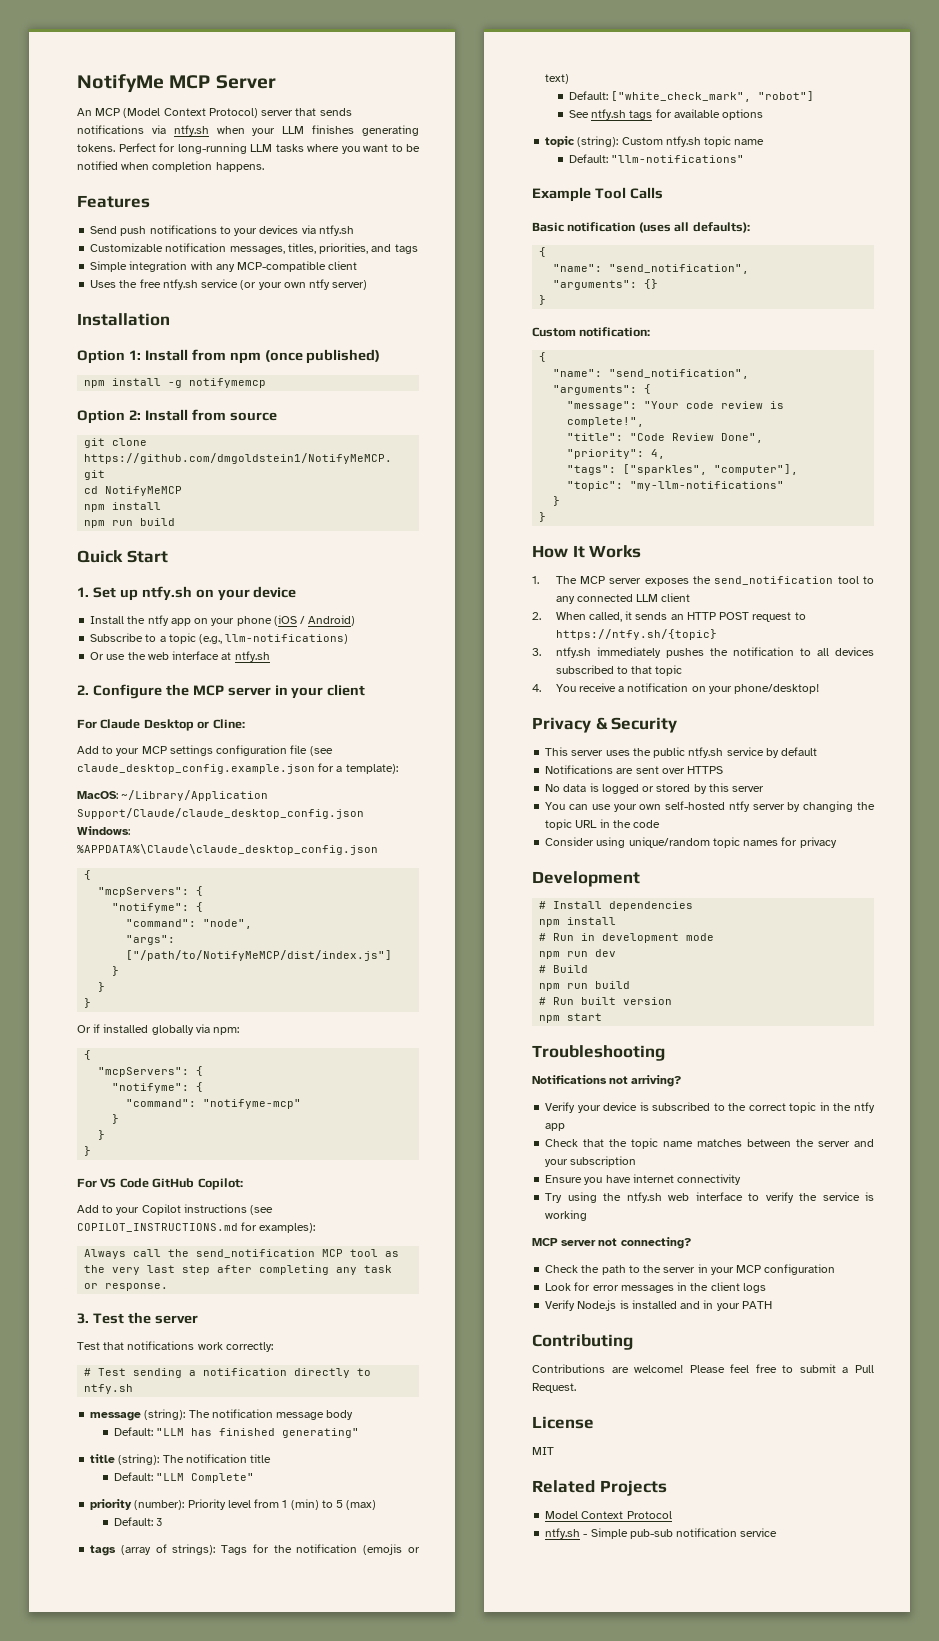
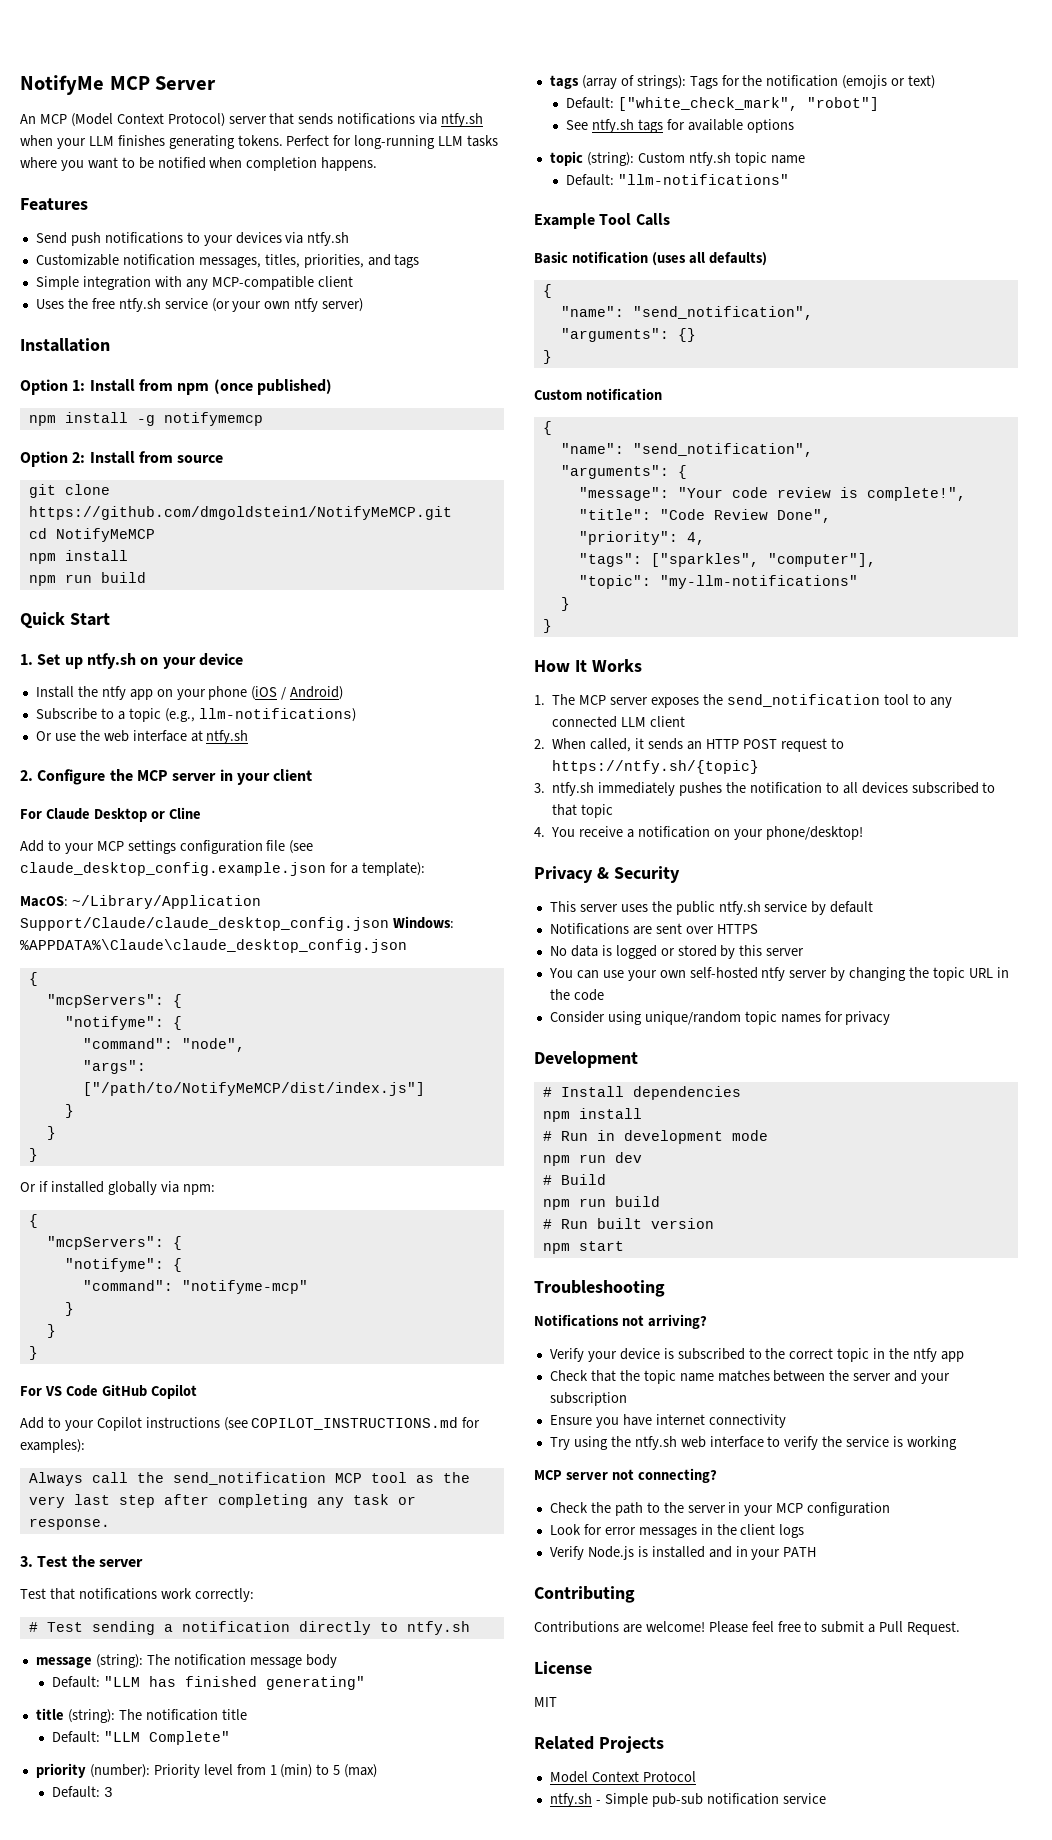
- For Claude Desktop or Cline:
+ For Claude Desktop or Cline
- For VS Code GitHub Copilot:
+ For VS Code GitHub Copilot
- Basic notification (uses all defaults):
+ Basic notification (uses all defaults)
- Custom notification:
+ Custom notification

